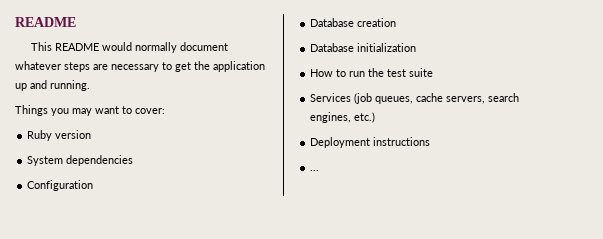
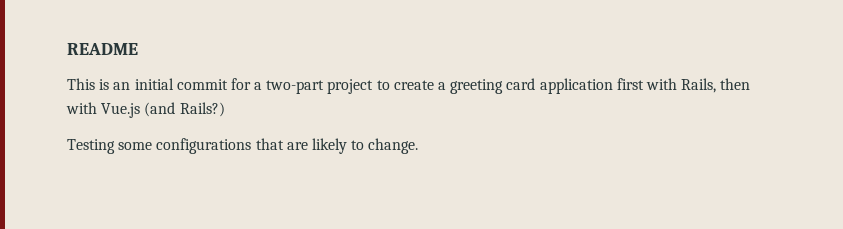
- This README would normally document whatever steps are necessary to get the application up and running.
- Things you may want to cover:
- Ruby version
- System dependencies
- Configuration
- Database creation
- Database initialization
- How to run the test suite
- Services (job queues, cache servers, search engines, etc.)
- Deployment instructions
- ...
+ This is an initial commit for a two-part project to create a greeting card application first with Rails, then with Vue.js (and Rails?)
+ Testing some configurations that are likely to change.

